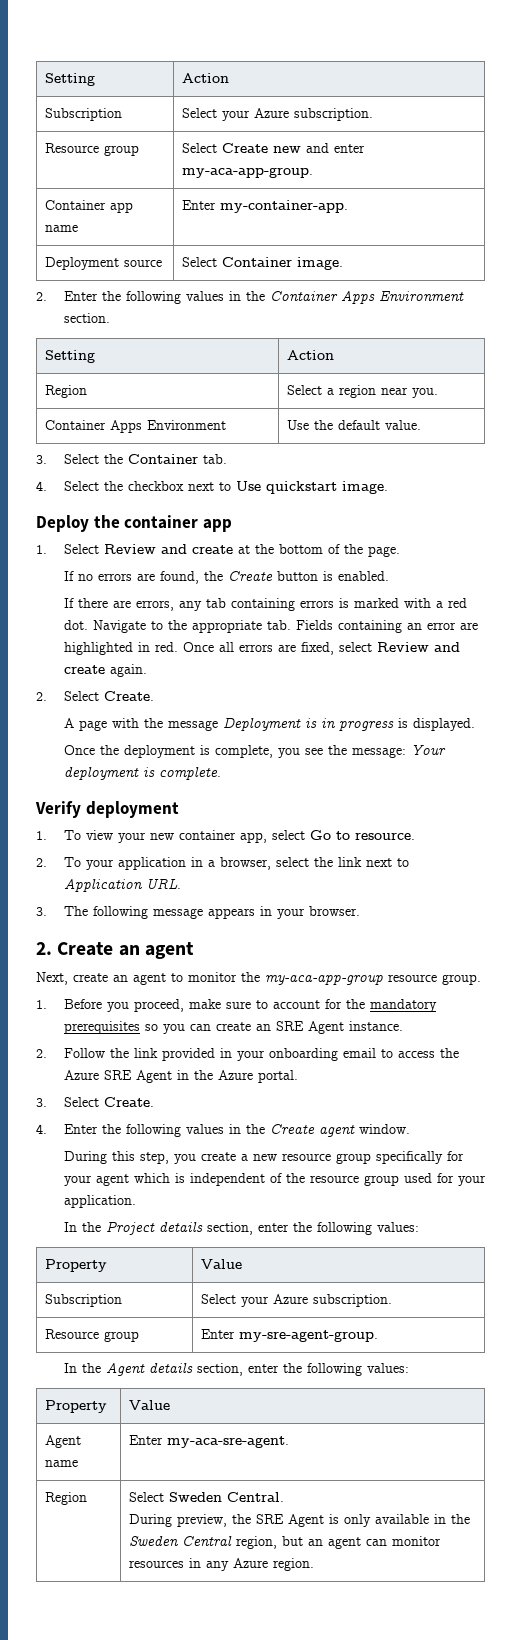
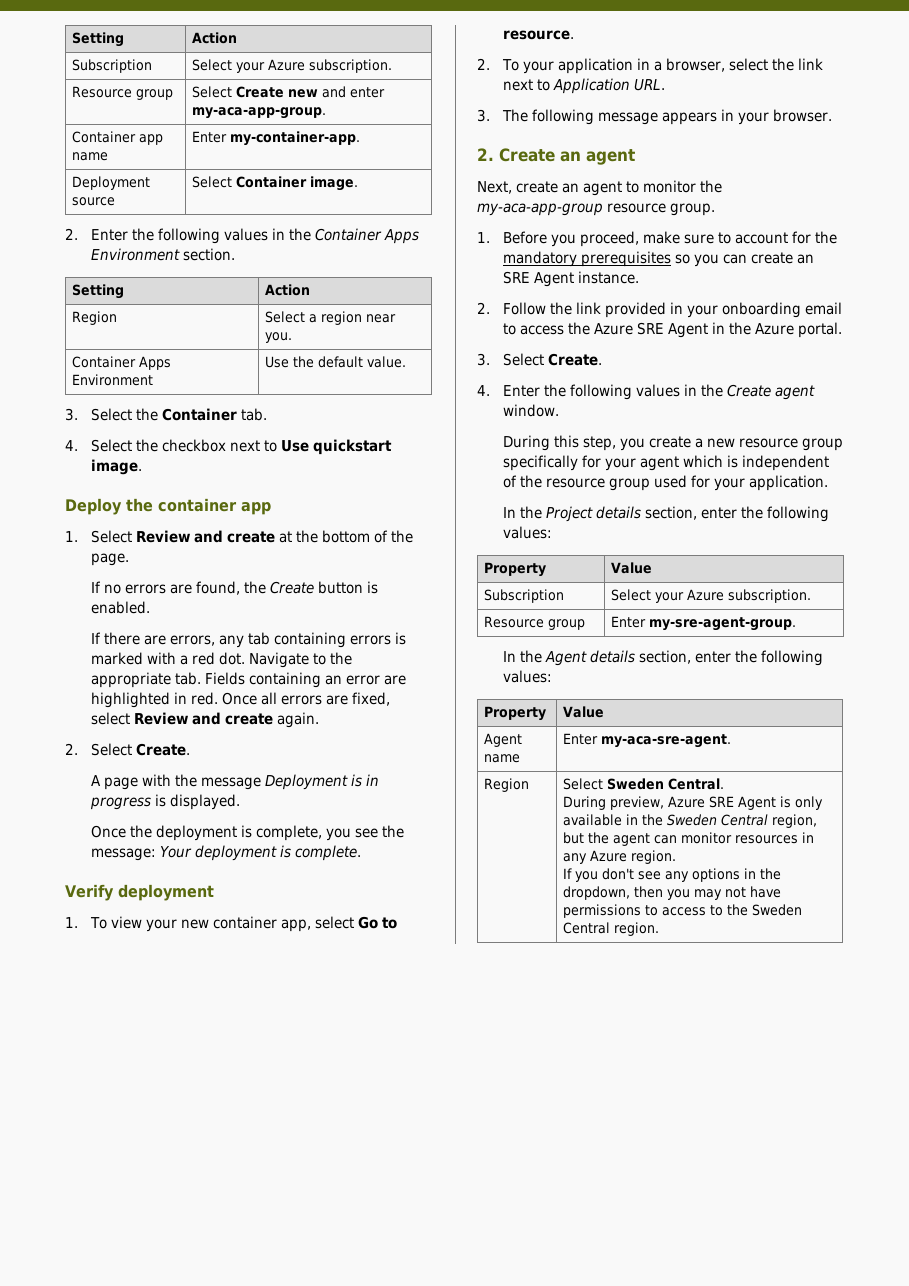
- During preview, the SRE Agent is only available in the Sweden Central region, but an agent can monitor resources in any Azure region.
+ During preview, Azure SRE Agent is only available in the Sweden Central region, but the agent can monitor resources in any Azure region.
+ If you don't see any options in the dropdown, then you may not have permissions to access to the Sweden Central region.

